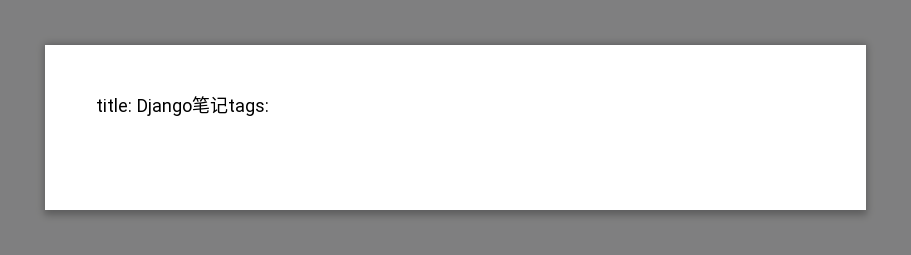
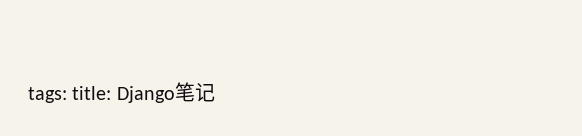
- title: Django笔记tags:
+ tags: title: Django笔记

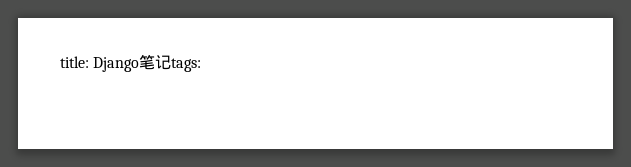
- tags: title: Django笔记
+ title: Django笔记tags:

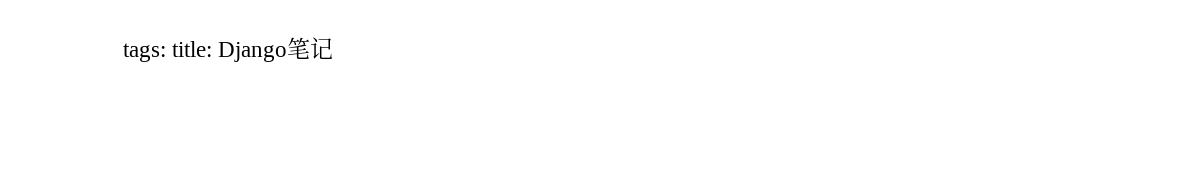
- title: Django笔记tags:
+ tags: title: Django笔记

